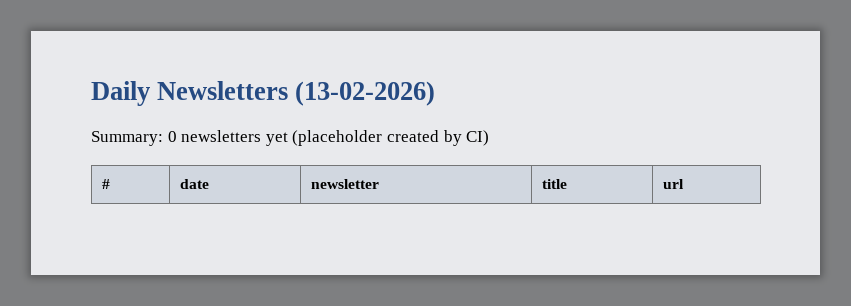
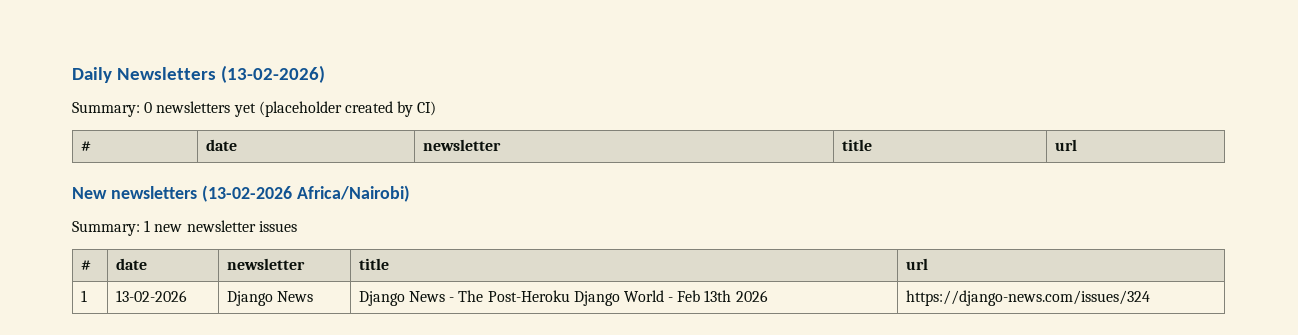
+ New newsletters (13-02-2026 Africa/Nairobi)
+ Summary: 1 new newsletter issues
+ # | date | newsletter | title | url
+ 1 | 13-02-2026 | Django News | Django News - The Post-Heroku Django World - Feb 13th 2026 | https://django-news.com/issues/324

